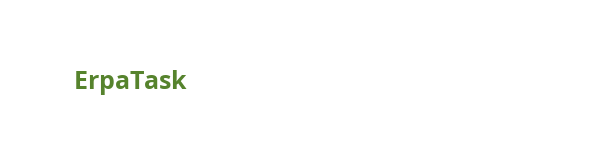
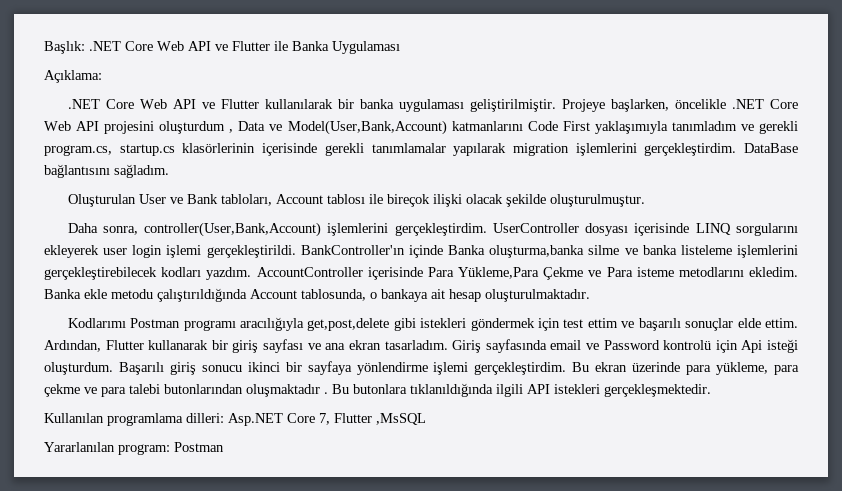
- ErpaTask
+ Başlık: .NET Core Web API ve Flutter ile Banka Uygulaması
+ Açıklama:
+ .NET Core Web API ve Flutter kullanılarak bir banka uygulaması geliştirilmiştir. Projeye başlarken, öncelikle .NET Core Web API projesini oluşturdum , Data ve Model(User,Bank,Account) katmanlarını Code First yaklaşımıyla tanımladım ve gerekli program.cs, startup.cs klasörlerinin içerisinde gerekli tanımlamalar yapılarak migration işlemlerini gerçekleştirdim. DataBase bağlantısını sağladım.
+ Oluşturulan User ve Bank tabloları, Account tablosı ile bireçok ilişki olacak şekilde oluşturulmuştur.
+ Daha sonra, controller(User,Bank,Account) işlemlerini gerçekleştirdim. UserController dosyası içerisinde LINQ sorgularını ekleyerek user login işlemi gerçekleştirildi. BankController'ın içinde Banka oluşturma,banka silme ve banka listeleme işlemlerini gerçekleştirebilecek kodları yazdım. AccountController içerisinde Para Yükleme,Para Çekme ve Para isteme metodlarını ekledim. Banka ekle metodu çalıştırıldığında Account tablosunda, o bankaya ait hesap oluşturulmaktadır.
+ Kodlarımı Postman programı aracılığıyla get,post,delete gibi istekleri göndermek için test ettim ve başarılı sonuçlar elde ettim. Ardından, Flutter kullanarak bir giriş sayfası ve ana ekran tasarladım. Giriş sayfasında email ve Password kontrolü için Api isteği oluşturdum. Başarılı giriş sonucu ikinci bir sayfaya yönlendirme işlemi gerçekleştirdim. Bu ekran üzerinde para yükleme, para çekme ve para talebi butonlarından oluşmaktadır . Bu butonlara tıklanıldığında ilgili API istekleri gerçekleşmektedir.
+ Kullanılan programlama dilleri: Asp.NET Core 7, Flutter ,MsSQL
+ Yararlanılan program: Postman

